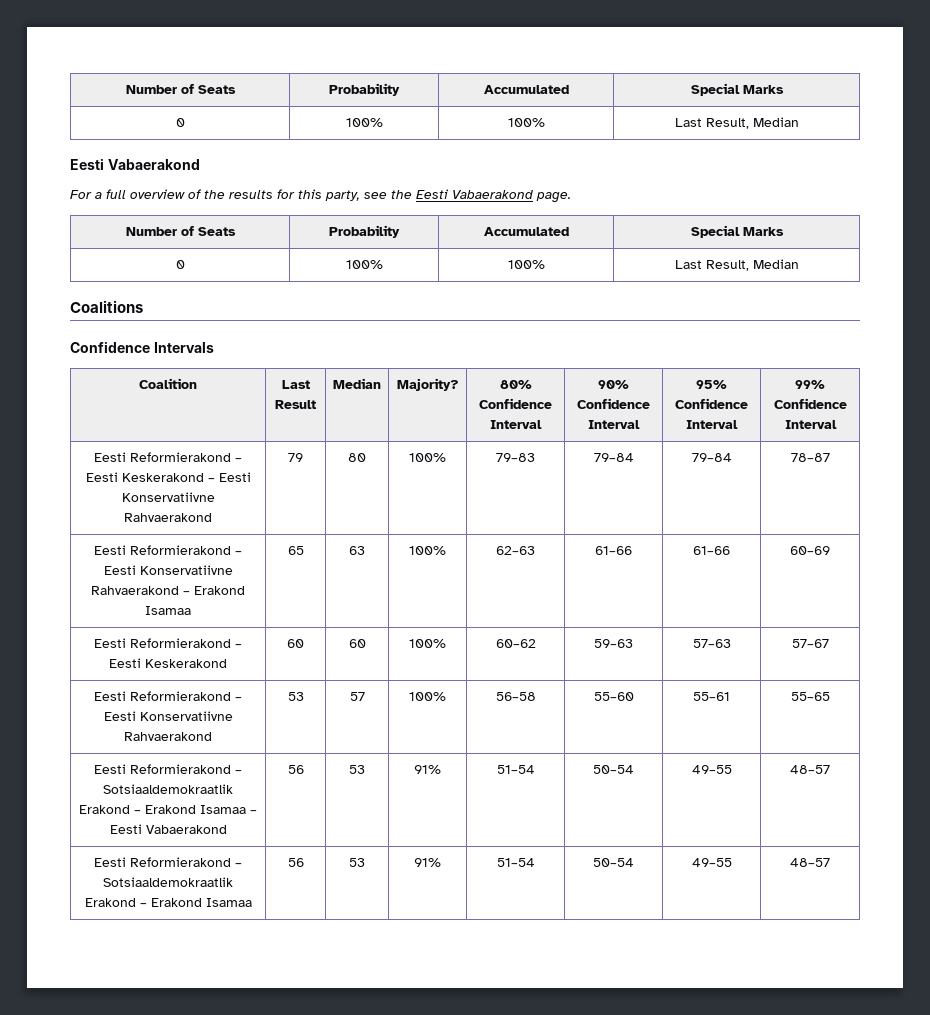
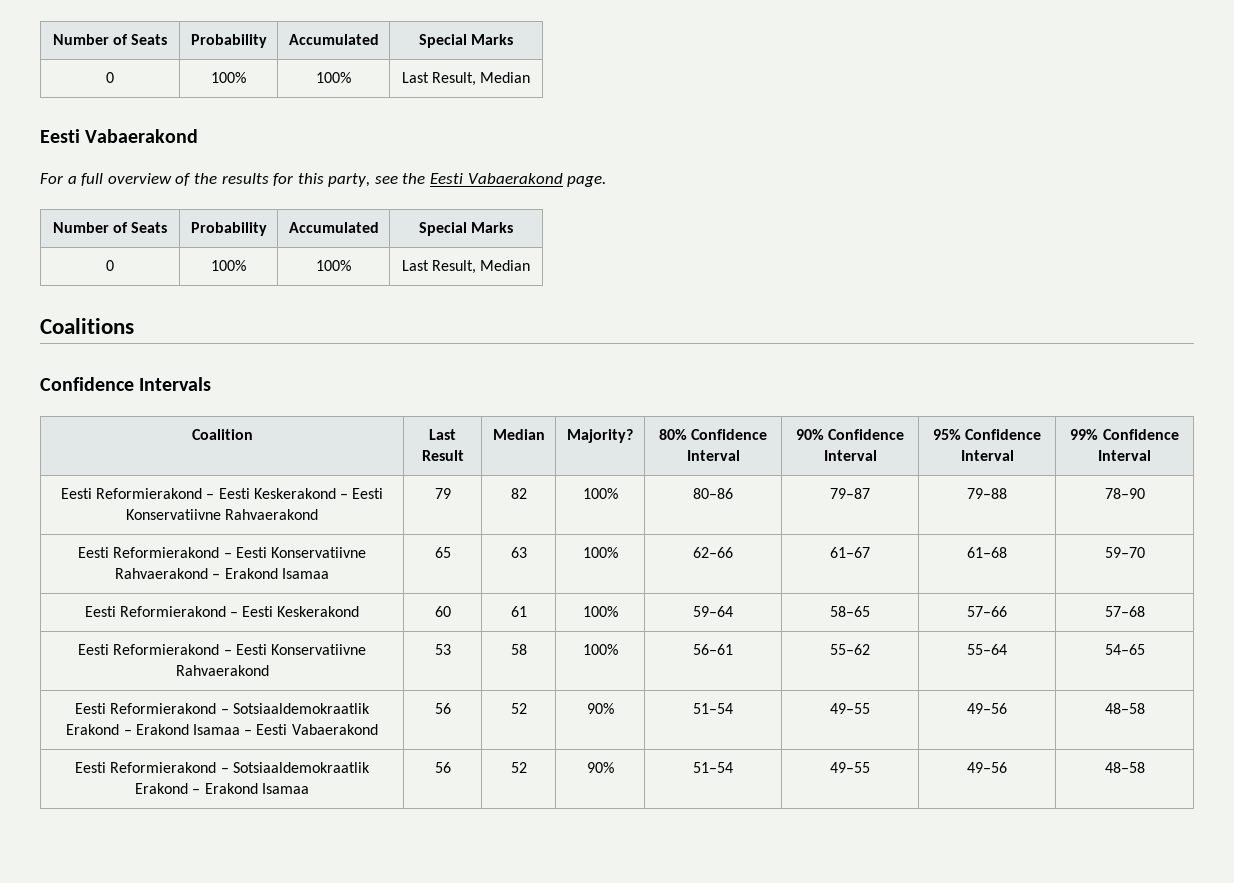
- Eesti Reformierakond – Eesti Keskerakond – Eesti Konservatiivne Rahvaerakond | 79 | 80 | 100% | 79–83 | 79–84 | 79–84 | 78–87
+ Eesti Reformierakond – Eesti Keskerakond – Eesti Konservatiivne Rahvaerakond | 79 | 82 | 100% | 80–86 | 79–87 | 79–88 | 78–90
- Eesti Reformierakond – Eesti Konservatiivne Rahvaerakond – Erakond Isamaa | 65 | 63 | 100% | 62–63 | 61–66 | 61–66 | 60–69
+ Eesti Reformierakond – Eesti Konservatiivne Rahvaerakond – Erakond Isamaa | 65 | 63 | 100% | 62–66 | 61–67 | 61–68 | 59–70
- Eesti Reformierakond – Eesti Keskerakond | 60 | 60 | 100% | 60–62 | 59–63 | 57–63 | 57–67
+ Eesti Reformierakond – Eesti Keskerakond | 60 | 61 | 100% | 59–64 | 58–65 | 57–66 | 57–68
- Eesti Reformierakond – Eesti Konservatiivne Rahvaerakond | 53 | 57 | 100% | 56–58 | 55–60 | 55–61 | 55–65
+ Eesti Reformierakond – Eesti Konservatiivne Rahvaerakond | 53 | 58 | 100% | 56–61 | 55–62 | 55–64 | 54–65
- Eesti Reformierakond – Sotsiaaldemokraatlik Erakond – Erakond Isamaa – Eesti Vabaerakond | 56 | 53 | 91% | 51–54 | 50–54 | 49–55 | 48–57
+ Eesti Reformierakond – Sotsiaaldemokraatlik Erakond – Erakond Isamaa – Eesti Vabaerakond | 56 | 52 | 90% | 51–54 | 49–55 | 49–56 | 48–58
- Eesti Reformierakond – Sotsiaaldemokraatlik Erakond – Erakond Isamaa | 56 | 53 | 91% | 51–54 | 50–54 | 49–55 | 48–57
+ Eesti Reformierakond – Sotsiaaldemokraatlik Erakond – Erakond Isamaa | 56 | 52 | 90% | 51–54 | 49–55 | 49–56 | 48–58

